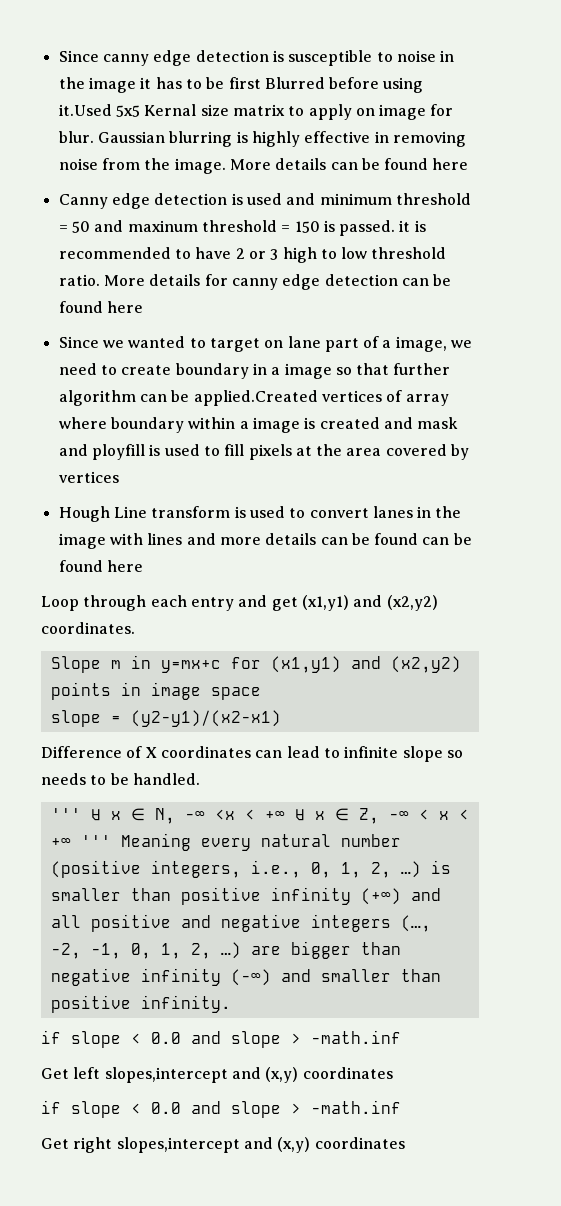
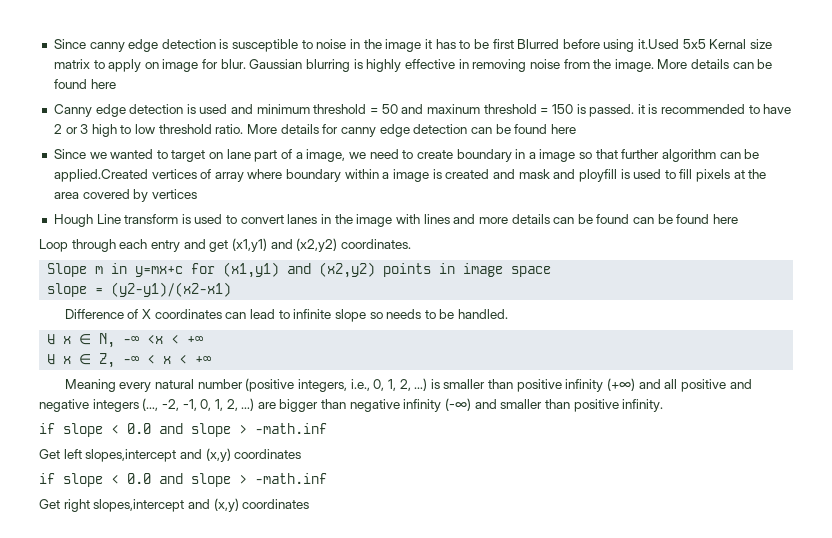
- ''' ∀ x ∈ N, -∞ <x < +∞ ∀ x ∈ Z, -∞ < x < +∞ ''' Meaning every natural number (positive integers, i.e., 0, 1, 2, …) is smaller than positive infinity (+∞) and all positive and negative integers (…, -2, -1, 0, 1, 2, …) are bigger than negative infinity (-∞) and smaller than positive infinity.
+ ∀ x ∈ N, -∞ <x < +∞
+ ∀ x ∈ Z, -∞ < x < +∞
+ Meaning every natural number (positive integers, i.e., 0, 1, 2, …) is smaller than positive infinity (+∞) and all positive and negative integers (…, -2, -1, 0, 1, 2, …) are bigger than negative infinity (-∞) and smaller than positive infinity.

